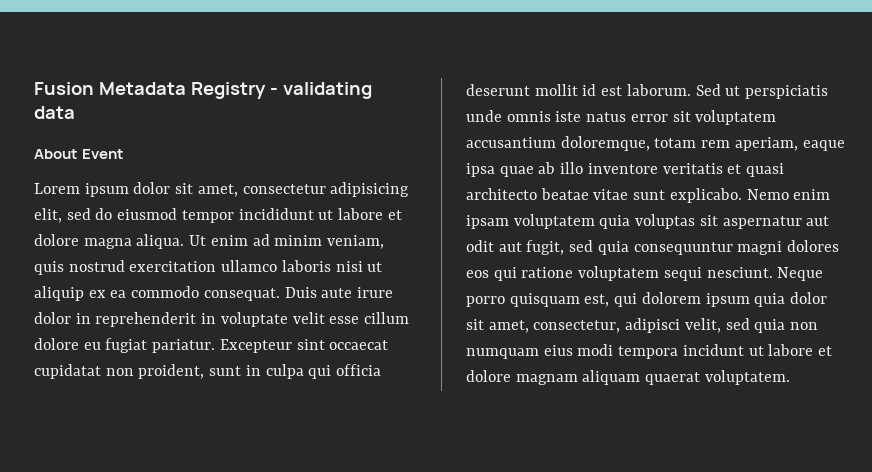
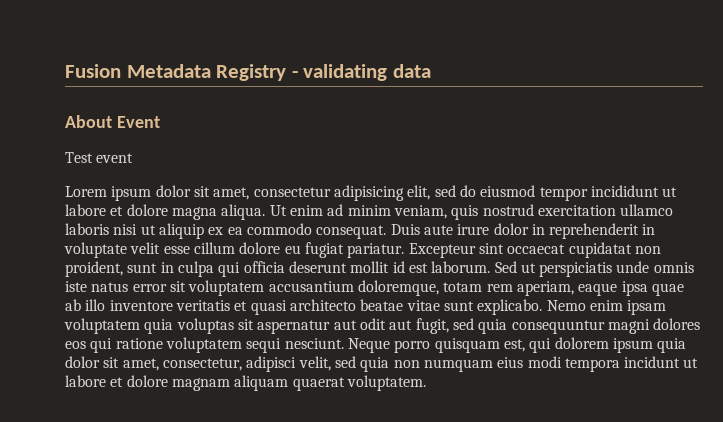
+ Test event

